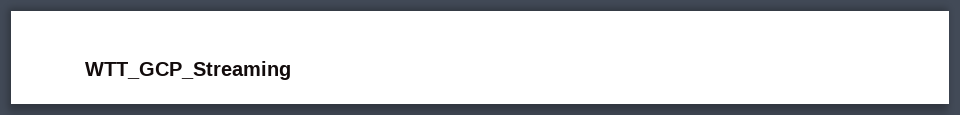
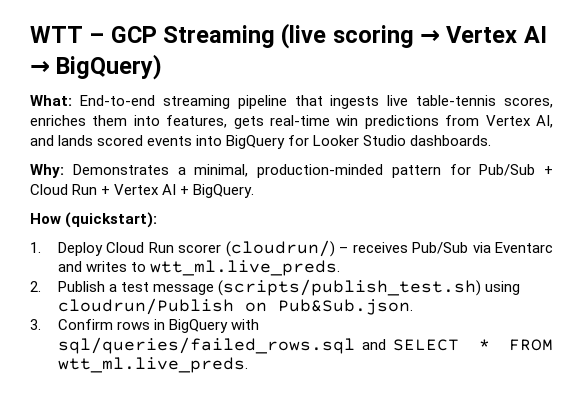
- WTT_GCP_Streaming
+ WTT – GCP Streaming (live scoring → Vertex AI → BigQuery)
+ What: End-to-end streaming pipeline that ingests live table-tennis scores, enriches them into features, gets real-time win predictions from Vertex AI, and lands scored events into BigQuery for Looker Studio dashboards.
+ Why: Demonstrates a minimal, production-minded pattern for Pub/Sub + Cloud Run + Vertex AI + BigQuery.
+ How (quickstart):
+ 1. Deploy Cloud Run scorer (cloudrun/) – receives Pub/Sub via Eventarc and writes to wtt_ml.live_preds.
+ 2. Publish a test message (scripts/publish_test.sh) using cloudrun/Publish on Pub&Sub.json.
+ 3. Confirm rows in BigQuery with sql/queries/failed_rows.sql and SELECT * FROM wtt_ml.live_preds.

